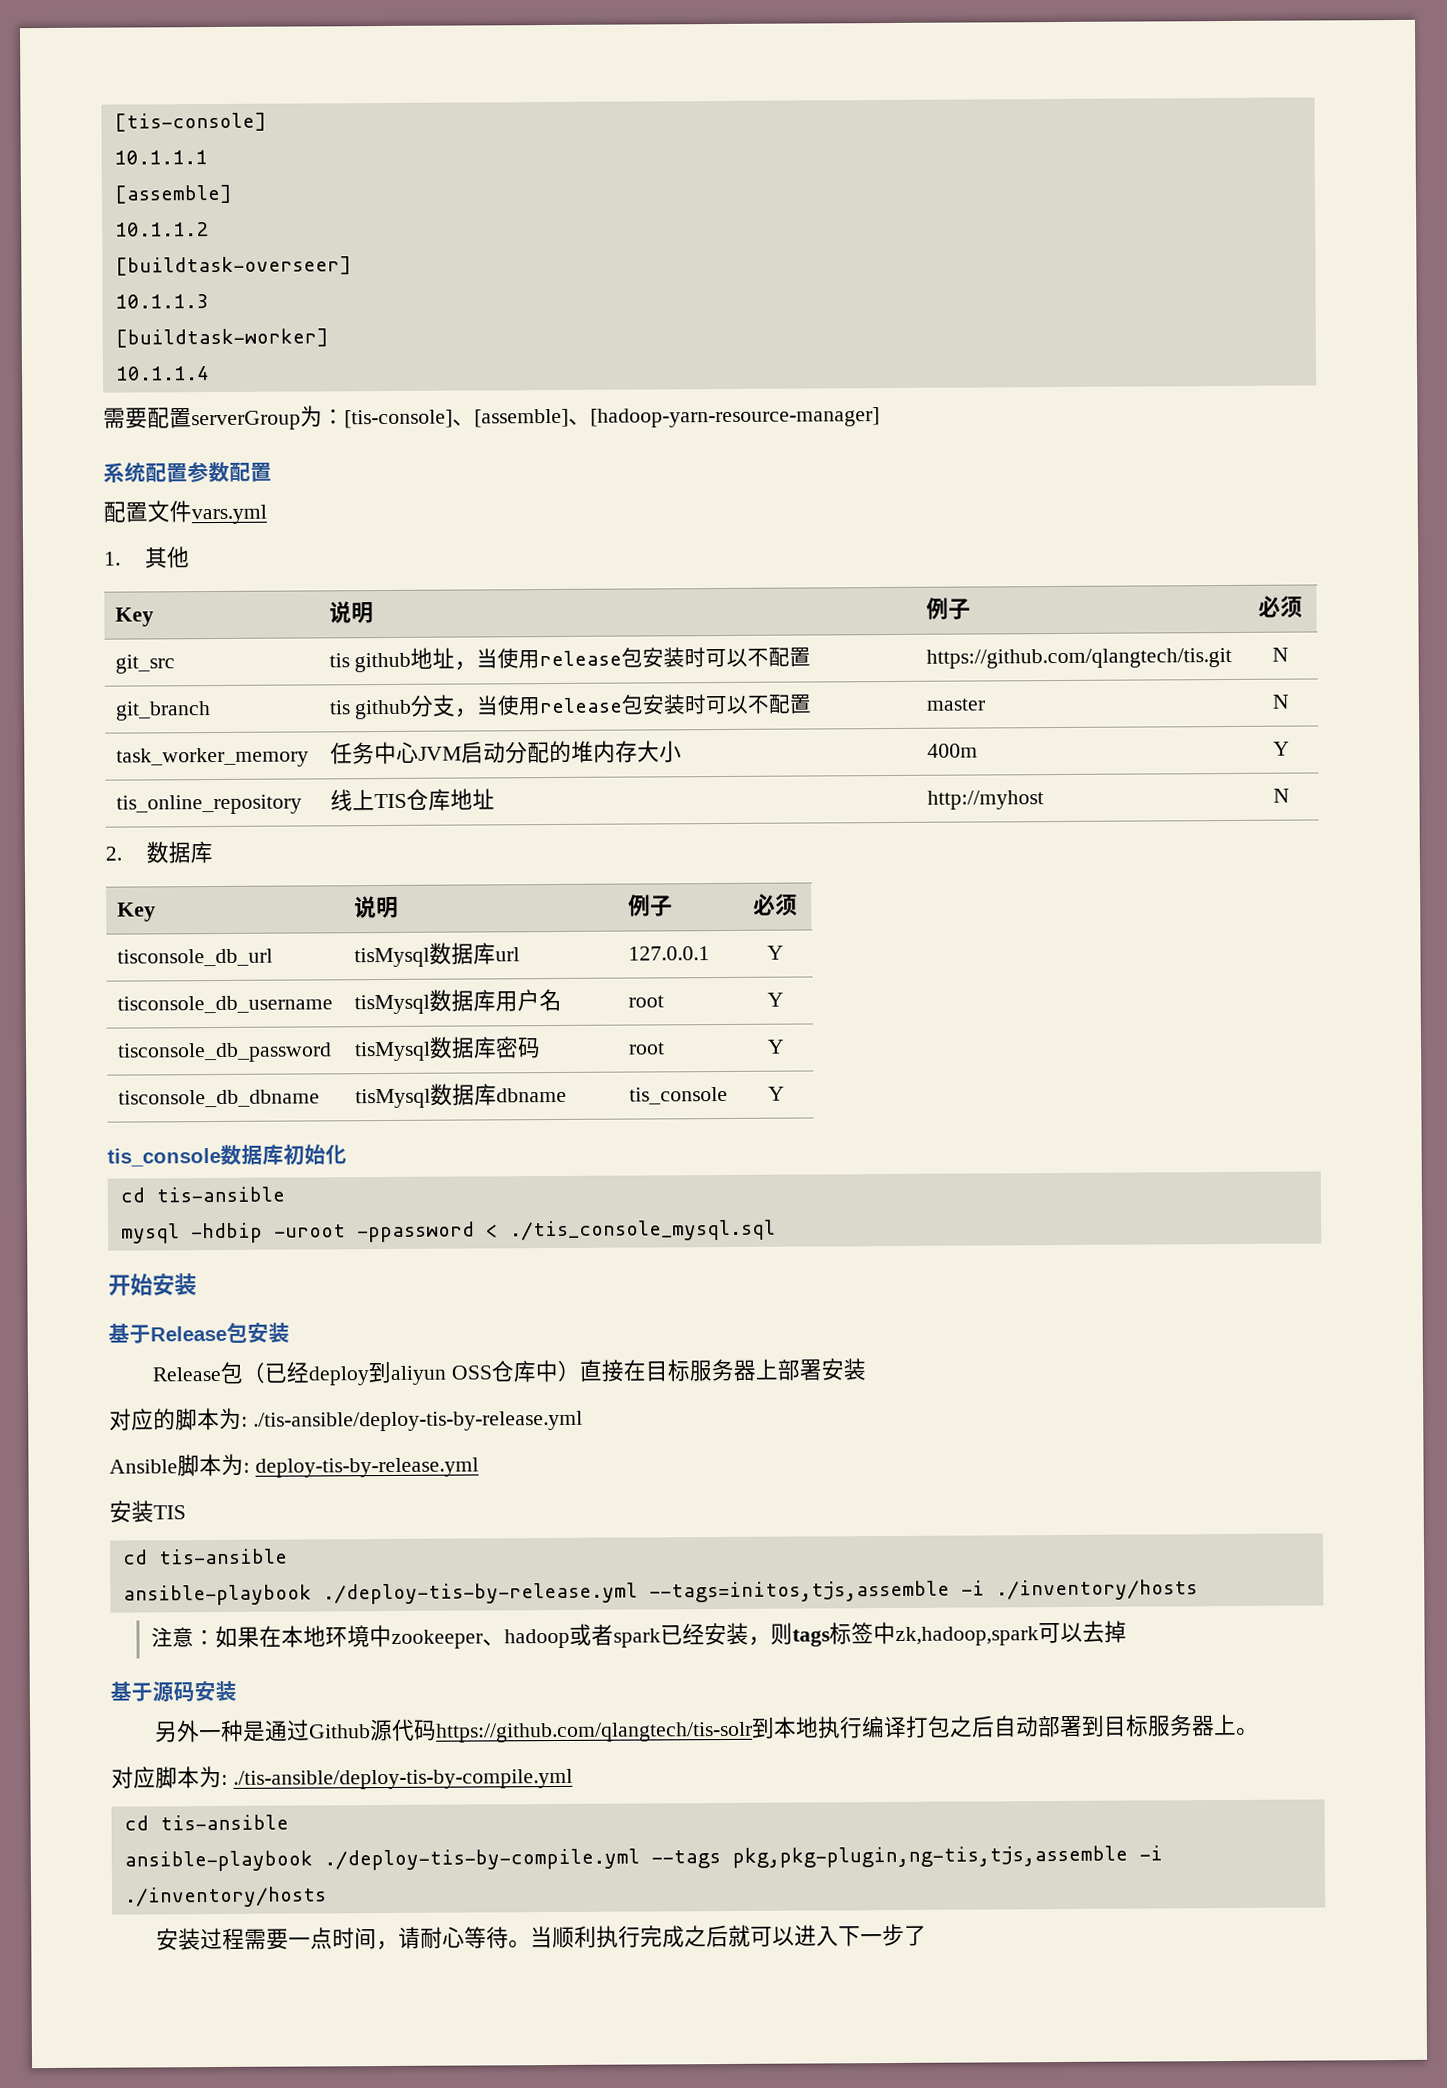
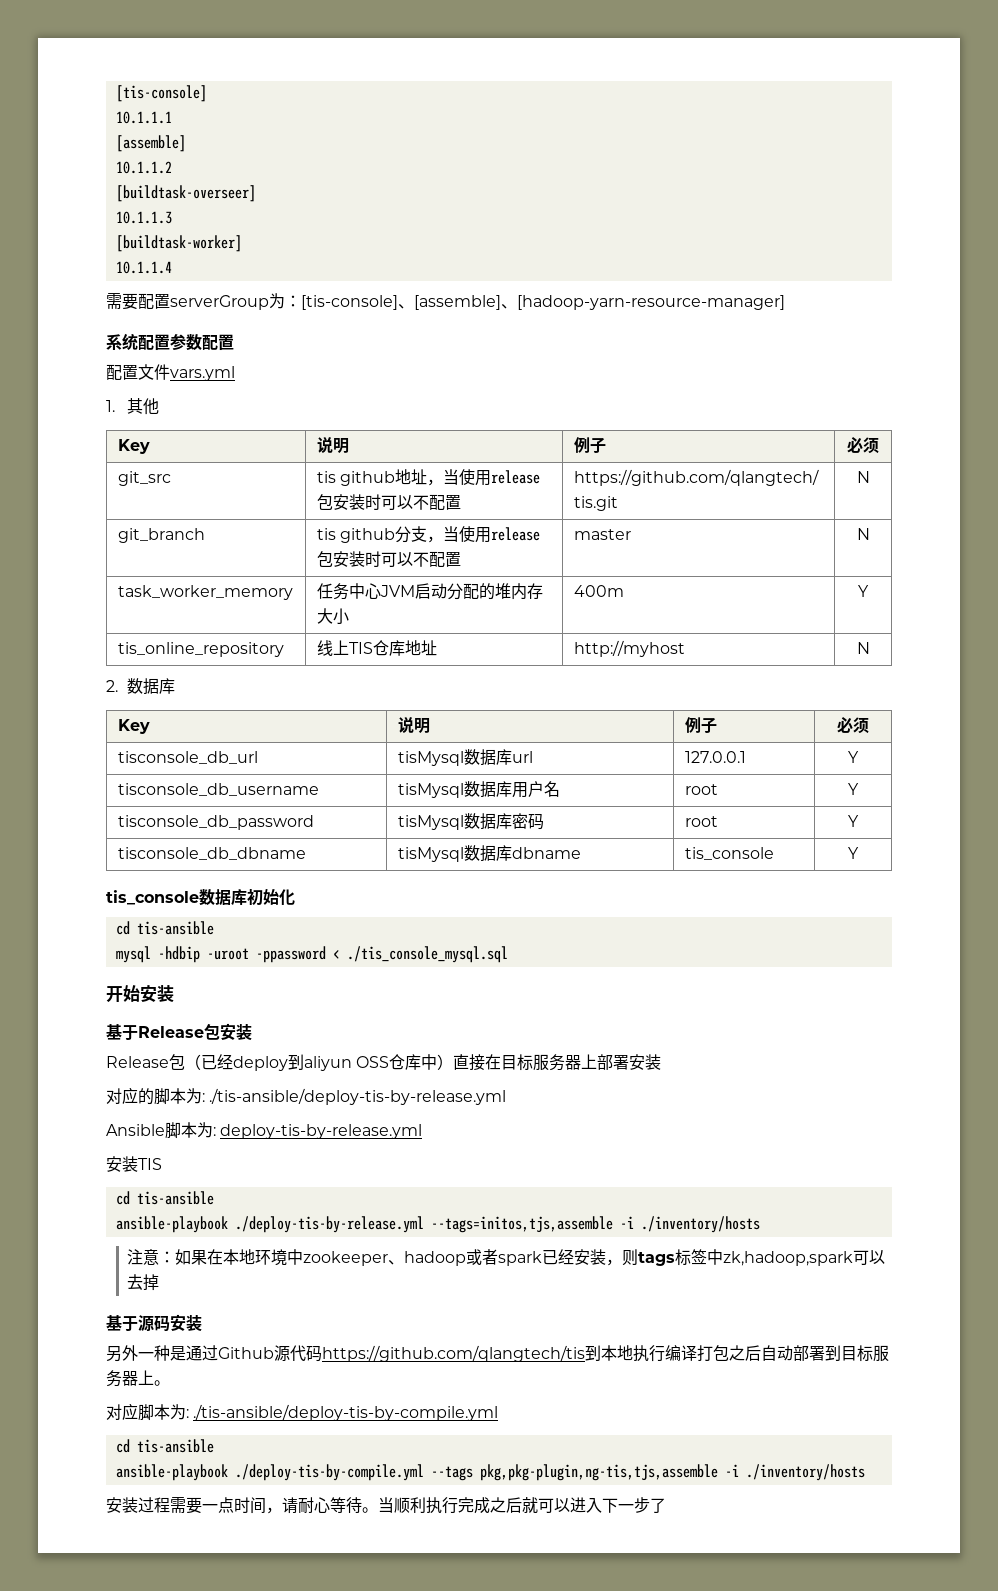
- 另外一种是通过Github源代码https://github.com/qlangtech/tis-solr到本地执行编译打包之后自动部署到目标服务器上。
+ 另外一种是通过Github源代码https://github.com/qlangtech/tis到本地执行编译打包之后自动部署到目标服务器上。

